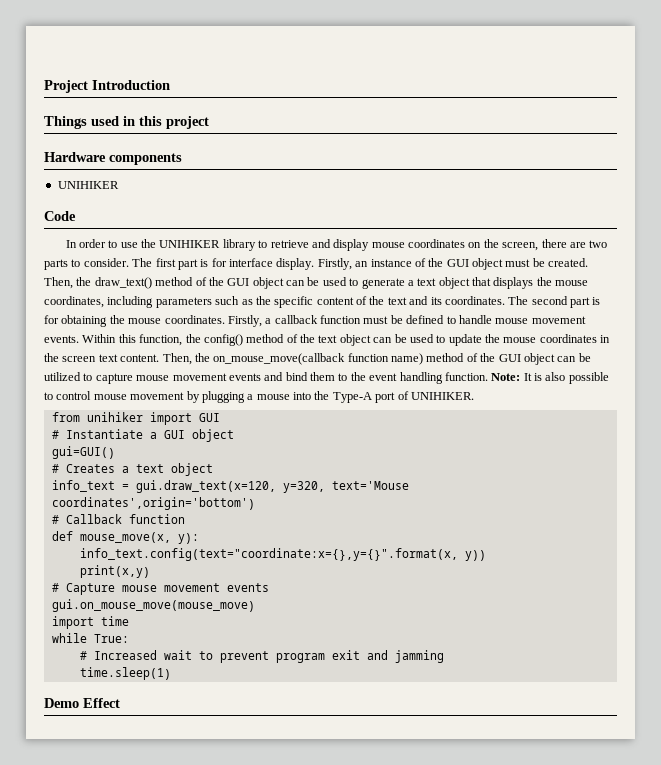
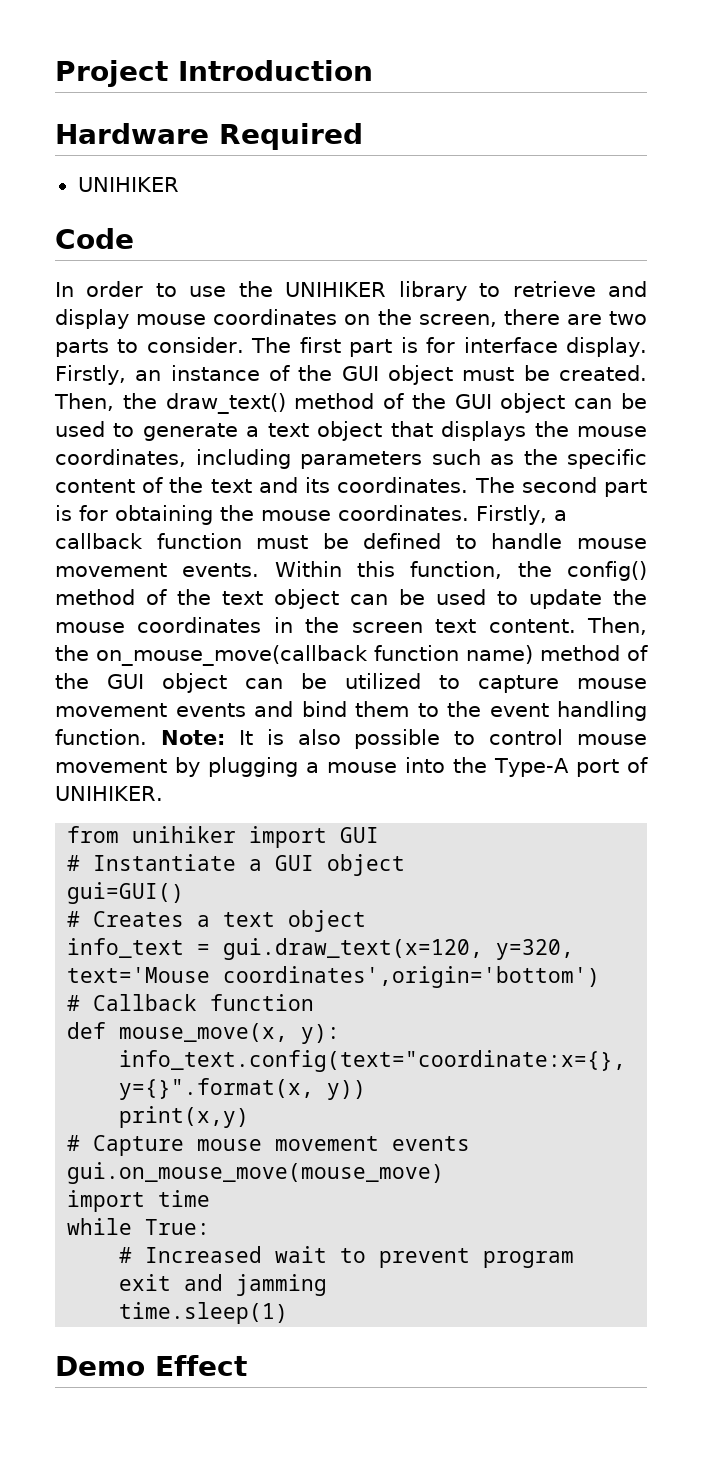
- Things used in this project
- Hardware components
+ Hardware Required

